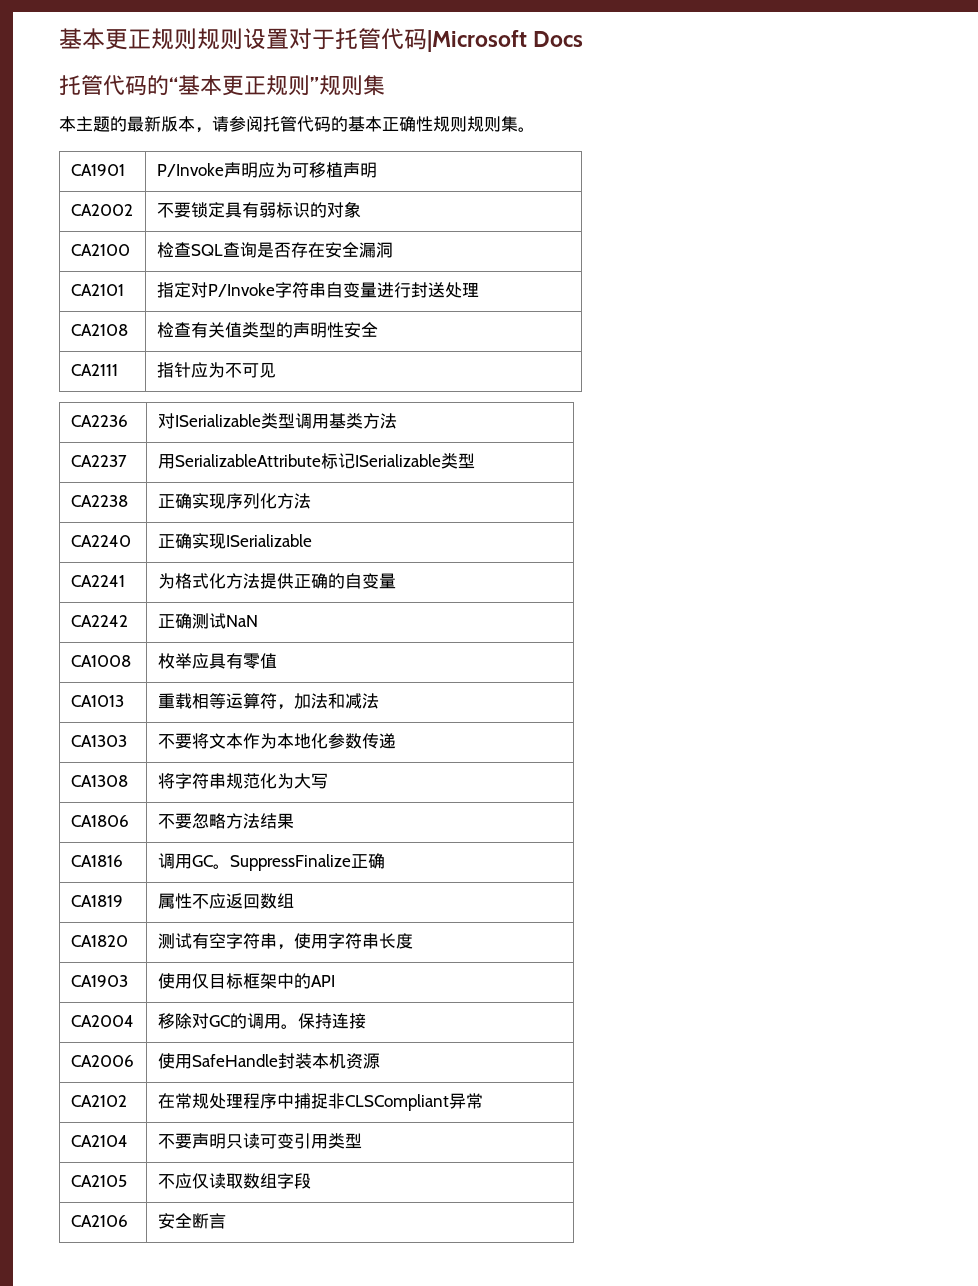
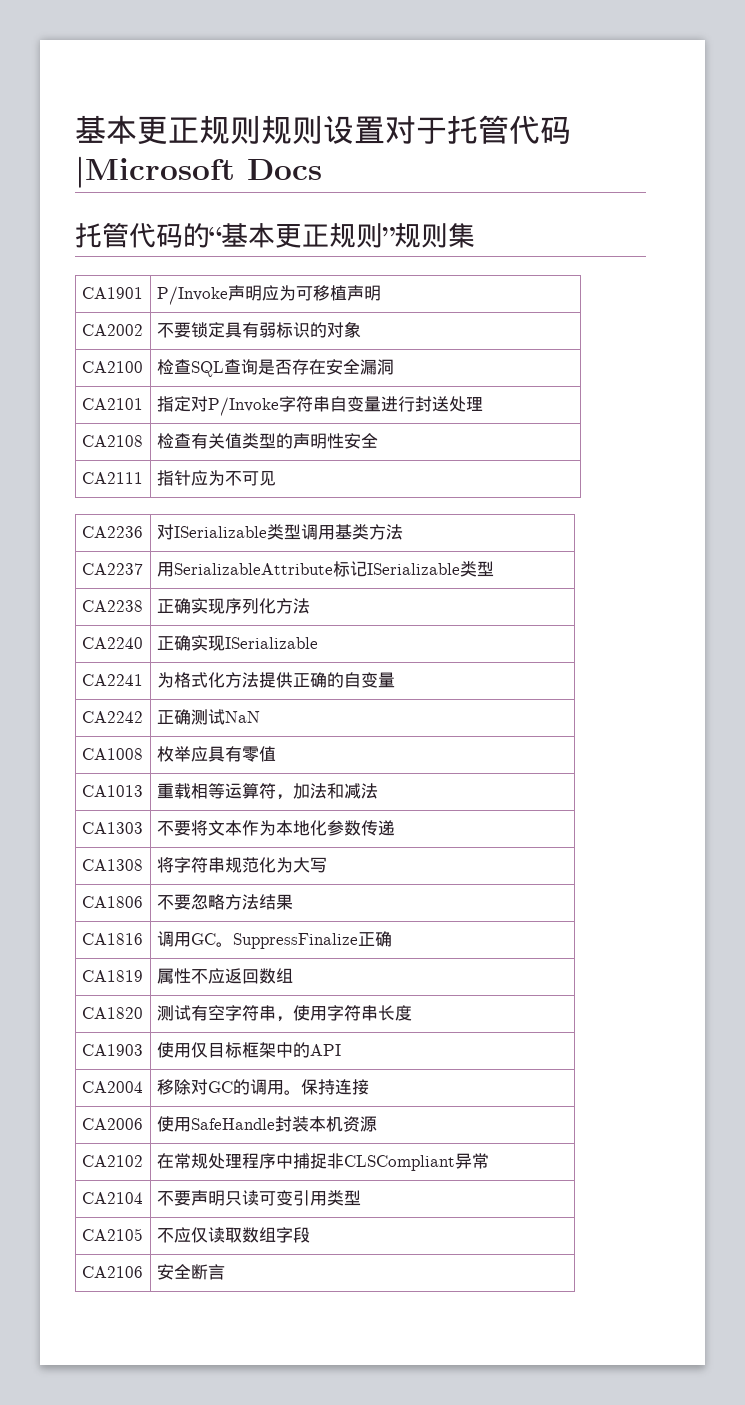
- 本主题的最新版本，请参阅托管代码的基本正确性规则规则集。

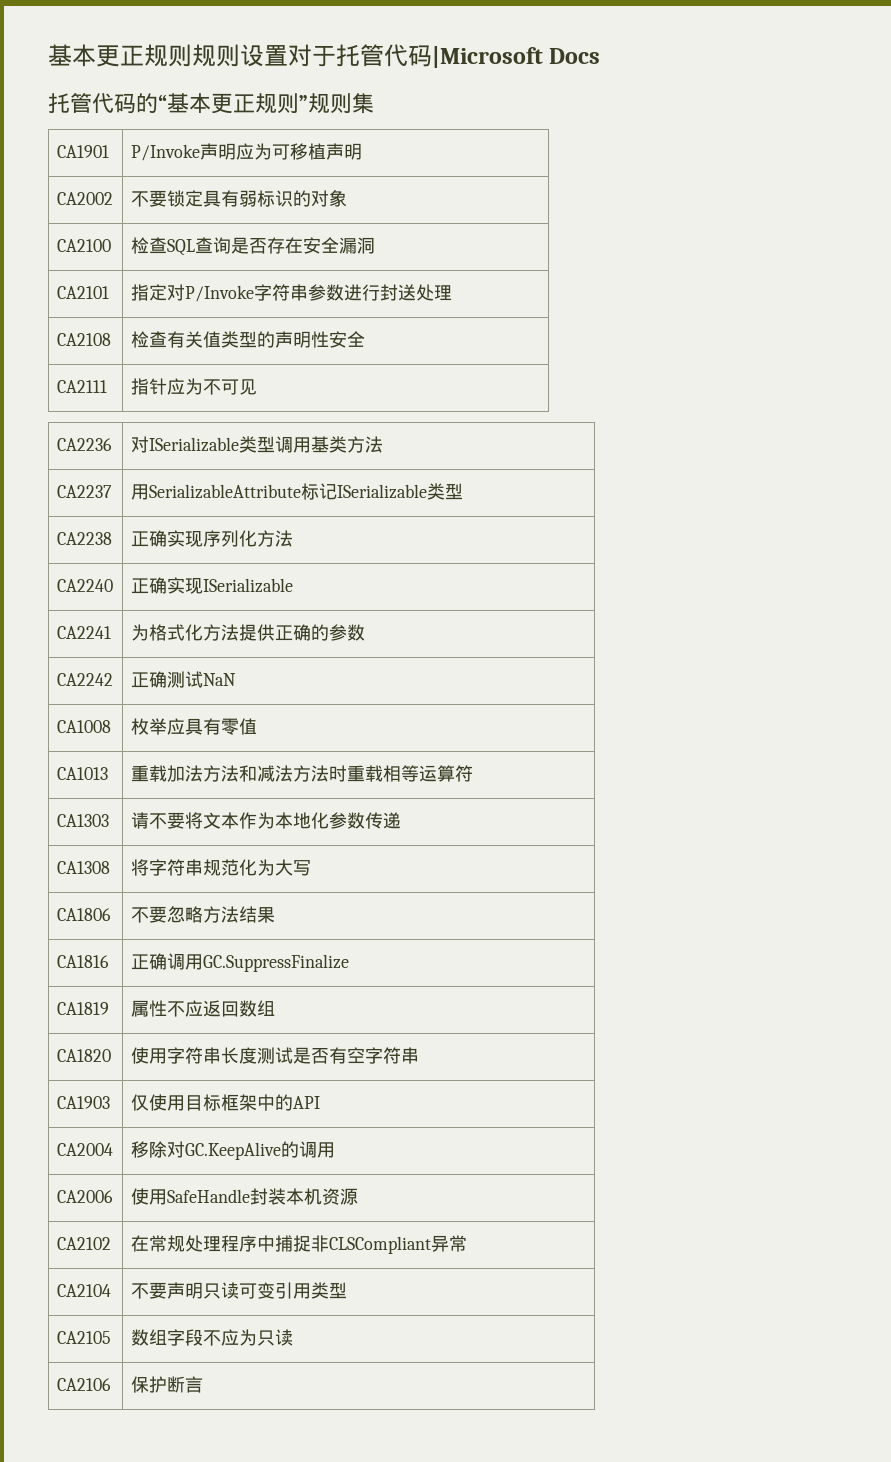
- CA2101 | 指定对P/Invoke字符串自变量进行封送处理
+ CA2101 | 指定对P/Invoke字符串参数进行封送处理
- CA2241 | 为格式化方法提供正确的自变量
+ CA2241 | 为格式化方法提供正确的参数
- CA1013 | 重载相等运算符，加法和减法
+ CA1013 | 重载加法方法和减法方法时重载相等运算符
- CA1303 | 不要将文本作为本地化参数传递
+ CA1303 | 请不要将文本作为本地化参数传递
- CA1816 | 调用GC。SuppressFinalize正确
+ CA1816 | 正确调用GC.SuppressFinalize
- CA1820 | 测试有空字符串，使用字符串长度
+ CA1820 | 使用字符串长度测试是否有空字符串
- CA1903 | 使用仅目标框架中的API
+ CA1903 | 仅使用目标框架中的API
- CA2004 | 移除对GC的调用。保持连接
+ CA2004 | 移除对GC.KeepAlive的调用
- CA2105 | 不应仅读取数组字段
+ CA2105 | 数组字段不应为只读
- CA2106 | 安全断言
+ CA2106 | 保护断言

